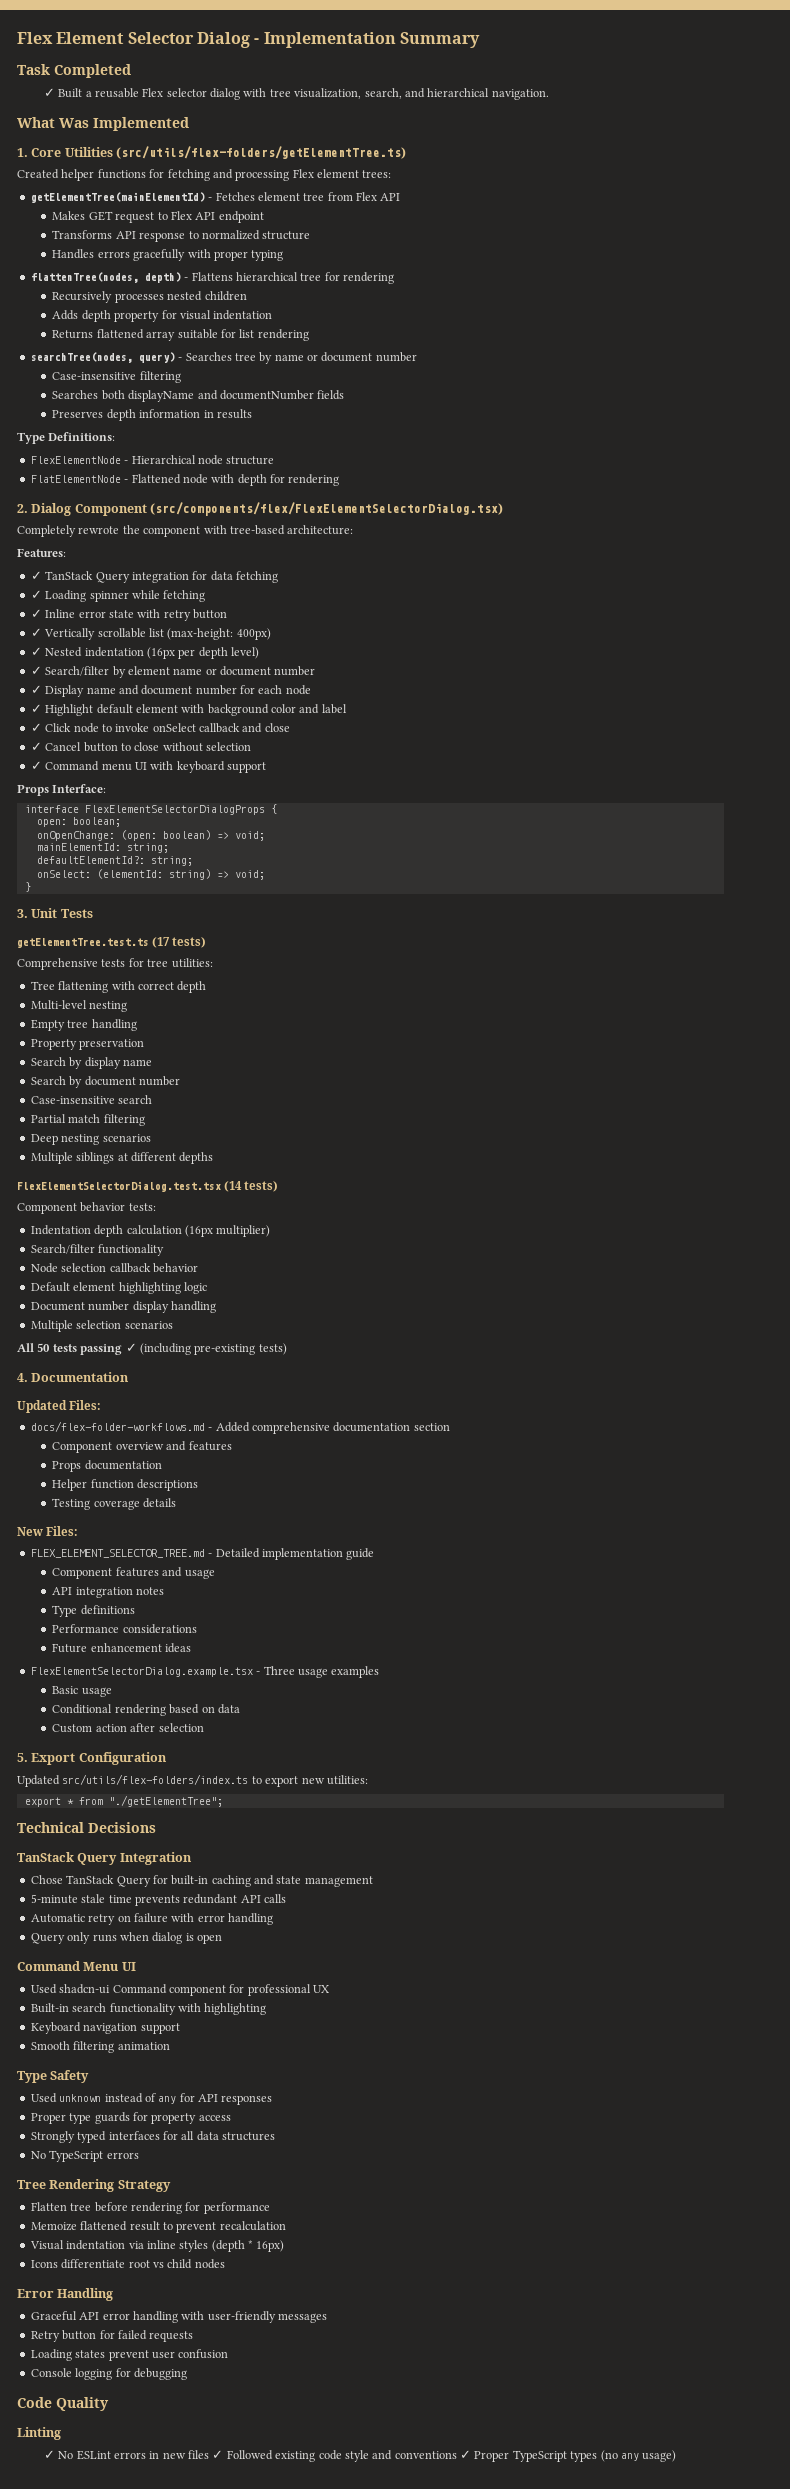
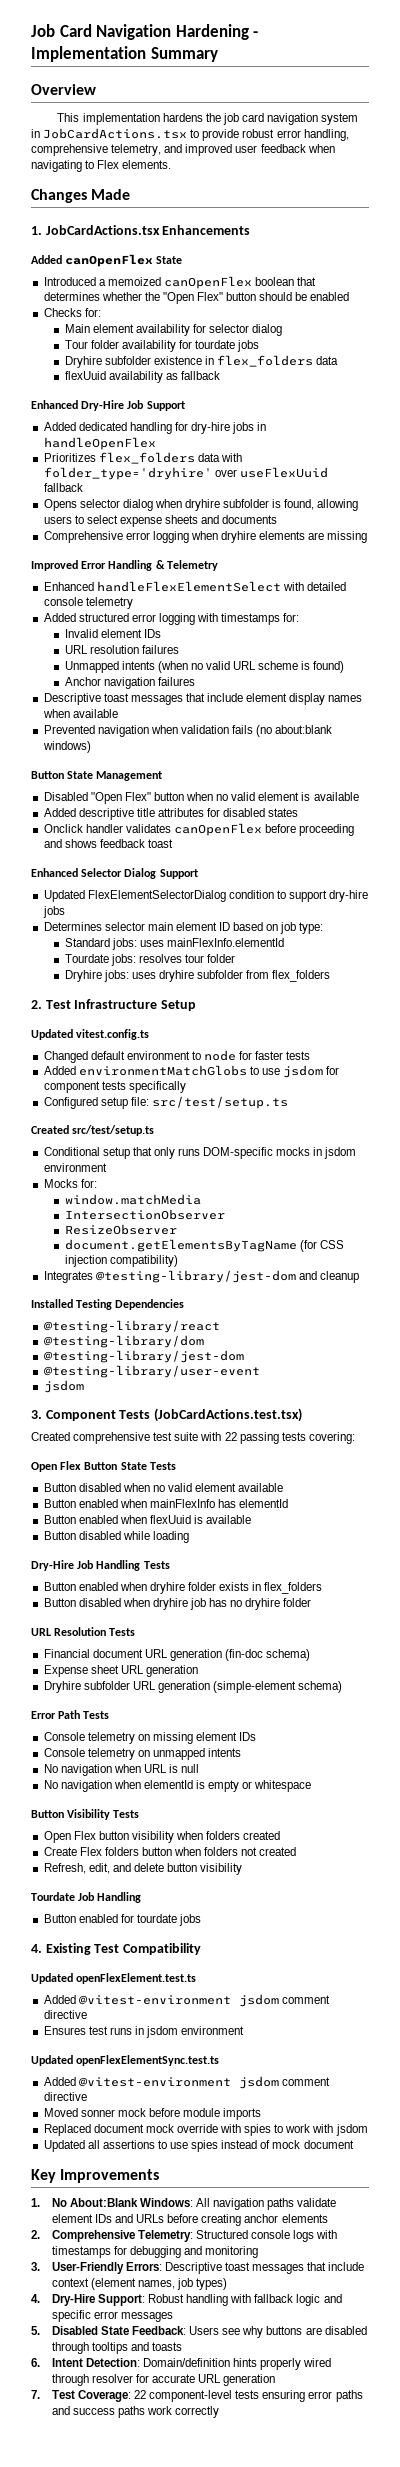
- Flex Element Selector Dialog - Implementation Summary
+ Job Card Navigation Hardening - Implementation Summary
- Task Completed
- ✓ Built a reusable Flex selector dialog with tree visualization, search, and hierarchical navigation.
- What Was Implemented
- 1. Core Utilities (src/utils/flex-folders/getElementTree.ts)
- Created helper functions for fetching and processing Flex element trees:
- getElementTree(mainElementId) - Fetches element tree from Flex API
- Makes GET request to Flex API endpoint
- Transforms API response to normalized structure
- Handles errors gracefully with proper typing
- flattenTree(nodes, depth) - Flattens hierarchical tree for rendering
- Recursively processes nested children
- Adds depth property for visual indentation
- Returns flattened array suitable for list rendering
- searchTree(nodes, query) - Searches tree by name or document number
- Case-insensitive filtering
- Searches both displayName and documentNumber fields
- Preserves depth information in results
- Type Definitions:
- FlexElementNode - Hierarchical node structure
- FlatElementNode - Flattened node with depth for rendering
- 2. Dialog Component (src/components/flex/FlexElementSelectorDialog.tsx)
- Completely rewrote the component with tree-based architecture:
- Features:
- ✓ TanStack Query integration for data fetching
- ✓ Loading spinner while fetching
- ✓ Inline error state with retry button
- ✓ Vertically scrollable list (max-height: 400px)
- ✓ Nested indentation (16px per depth level)
- ✓ Search/filter by element name or document number
- ✓ Display name and document number for each node
- ✓ Highlight default element with background color and label
- ✓ Click node to invoke onSelect callback and close
- ✓ Cancel button to close without selection
- ✓ Command menu UI with keyboard support
- Props Interface:
- interface FlexElementSelectorDialogProps {
- open: boolean;
- onOpenChange: (open: boolean) => void;
- mainElementId: string;
- defaultElementId?: string;
- onSelect: (elementId: string) => void;
- }
- 3. Unit Tests
- getElementTree.test.ts (17 tests)
- Comprehensive tests for tree utilities:
- Tree flattening with correct depth
- Multi-level nesting
- Empty tree handling
- Property preservation
- Search by display name
- Search by document number
- Case-insensitive search
- Partial match filtering
- Deep nesting scenarios
- Multiple siblings at different depths
- FlexElementSelectorDialog.test.tsx (14 tests)
- Component behavior tests:
- Indentation depth calculation (16px multiplier)
- Search/filter functionality
- Node selection callback behavior
- Default element highlighting logic
- Document number display handling
- Multiple selection scenarios
- All 50 tests passing ✓ (including pre-existing tests)
- 4. Documentation
- Updated Files:
- docs/flex-folder-workflows.md - Added comprehensive documentation section
- Component overview and features
- Props documentation
- Helper function descriptions
- Testing coverage details
- New Files:
- FLEX_ELEMENT_SELECTOR_TREE.md - Detailed implementation guide
- Component features and usage
- API integration notes
- Type definitions
- Performance considerations
- Future enhancement ideas
- FlexElementSelectorDialog.example.tsx - Three usage examples
- Basic usage
- Conditional rendering based on data
- Custom action after selection
- 5. Export Configuration
- Updated src/utils/flex-folders/index.ts to export new utilities:
- export * from "./getElementTree";
- Technical Decisions
- TanStack Query Integration
- Chose TanStack Query for built-in caching and state management
- 5-minute stale time prevents redundant API calls
- Automatic retry on failure with error handling
- Query only runs when dialog is open
- Command Menu UI
- Used shadcn-ui Command component for professional UX
- Built-in search functionality with highlighting
- Keyboard navigation support
- Smooth filtering animation
- Type Safety
- Used unknown instead of any for API responses
- Proper type guards for property access
- Strongly typed interfaces for all data structures
- No TypeScript errors
- Tree Rendering Strategy
- Flatten tree before rendering for performance
- Memoize flattened result to prevent recalculation
- Visual indentation via inline styles (depth * 16px)
- Icons differentiate root vs child nodes
- Error Handling
- Graceful API error handling with user-friendly messages
- Retry button for failed requests
- Loading states prevent user confusion
- Console logging for debugging
- Code Quality
- Linting
- ✓ No ESLint errors in new files ✓ Followed existing code style and conventions ✓ Proper TypeScript types (no any usage)
+ Overview
+ This implementation hardens the job card navigation system in JobCardActions.tsx to provide robust error handling, comprehensive telemetry, and improved user feedback when navigating to Flex elements.
+ Changes Made
+ 1. JobCardActions.tsx Enhancements
+ Added canOpenFlex State
+ Introduced a memoized canOpenFlex boolean that determines whether the "Open Flex" button should be enabled
+ Checks for:
+ Main element availability for selector dialog
+ Tour folder availability for tourdate jobs
+ Dryhire subfolder existence in flex_folders data
+ flexUuid availability as fallback
+ Enhanced Dry-Hire Job Support
+ Added dedicated handling for dry-hire jobs in handleOpenFlex
+ Prioritizes flex_folders data with folder_type='dryhire' over useFlexUuid fallback
+ Opens selector dialog when dryhire subfolder is found, allowing users to select expense sheets and documents
+ Comprehensive error logging when dryhire elements are missing
+ Improved Error Handling & Telemetry
+ Enhanced handleFlexElementSelect with detailed console telemetry
+ Added structured error logging with timestamps for:
+ Invalid element IDs
+ URL resolution failures
+ Unmapped intents (when no valid URL scheme is found)
+ Anchor navigation failures
+ Descriptive toast messages that include element display names when available
+ Prevented navigation when validation fails (no about:blank windows)
+ Button State Management
+ Disabled "Open Flex" button when no valid element is available
+ Added descriptive title attributes for disabled states
+ Onclick handler validates canOpenFlex before proceeding and shows feedback toast
+ Enhanced Selector Dialog Support
+ Updated FlexElementSelectorDialog condition to support dry-hire jobs
+ Determines selector main element ID based on job type:
+ Standard jobs: uses mainFlexInfo.elementId
+ Tourdate jobs: resolves tour folder
+ Dryhire jobs: uses dryhire subfolder from flex_folders
+ 2. Test Infrastructure Setup
+ Updated vitest.config.ts
+ Changed default environment to node for faster tests
+ Added environmentMatchGlobs to use jsdom for component tests specifically
+ Configured setup file: src/test/setup.ts
+ Created src/test/setup.ts
+ Conditional setup that only runs DOM-specific mocks in jsdom environment
+ Mocks for:
+ window.matchMedia
+ IntersectionObserver
+ ResizeObserver
+ document.getElementsByTagName (for CSS injection compatibility)
+ Integrates @testing-library/jest-dom and cleanup
+ Installed Testing Dependencies
+ @testing-library/react
+ @testing-library/dom
+ @testing-library/jest-dom
+ @testing-library/user-event
+ jsdom
+ 3. Component Tests (JobCardActions.test.tsx)
+ Created comprehensive test suite with 22 passing tests covering:
+ Open Flex Button State Tests
+ Button disabled when no valid element available
+ Button enabled when mainFlexInfo has elementId
+ Button enabled when flexUuid is available
+ Button disabled while loading
+ Dry-Hire Job Handling Tests
+ Button enabled when dryhire folder exists in flex_folders
+ Button disabled when dryhire job has no dryhire folder
+ URL Resolution Tests
+ Financial document URL generation (fin-doc schema)
+ Expense sheet URL generation
+ Dryhire subfolder URL generation (simple-element schema)
+ Error Path Tests
+ Console telemetry on missing element IDs
+ Console telemetry on unmapped intents
+ No navigation when URL is null
+ No navigation when elementId is empty or whitespace
+ Button Visibility Tests
+ Open Flex button visibility when folders created
+ Create Flex folders button when folders not created
+ Refresh, edit, and delete button visibility
+ Tourdate Job Handling
+ Button enabled for tourdate jobs
+ 4. Existing Test Compatibility
+ Updated openFlexElement.test.ts
+ Added @vitest-environment jsdom comment directive
+ Ensures test runs in jsdom environment
+ Updated openFlexElementSync.test.ts
+ Added @vitest-environment jsdom comment directive
+ Moved sonner mock before module imports
+ Replaced document mock override with spies to work with jsdom
+ Updated all assertions to use spies instead of mock document
+ Key Improvements
+ 1. No About:Blank Windows: All navigation paths validate element IDs and URLs before creating anchor elements
+ 2. Comprehensive Telemetry: Structured console logs with timestamps for debugging and monitoring
+ 3. User-Friendly Errors: Descriptive toast messages that include context (element names, job types)
+ 4. Dry-Hire Support: Robust handling with fallback logic and specific error messages
+ 5. Disabled State Feedback: Users see why buttons are disabled through tooltips and toasts
+ 6. Intent Detection: Domain/definition hints properly wired through resolver for accurate URL generation
+ 7. Test Coverage: 22 component-level tests ensuring error paths and success paths work correctly

